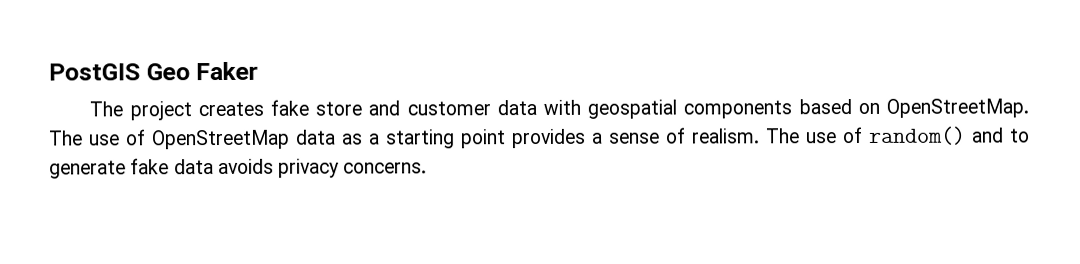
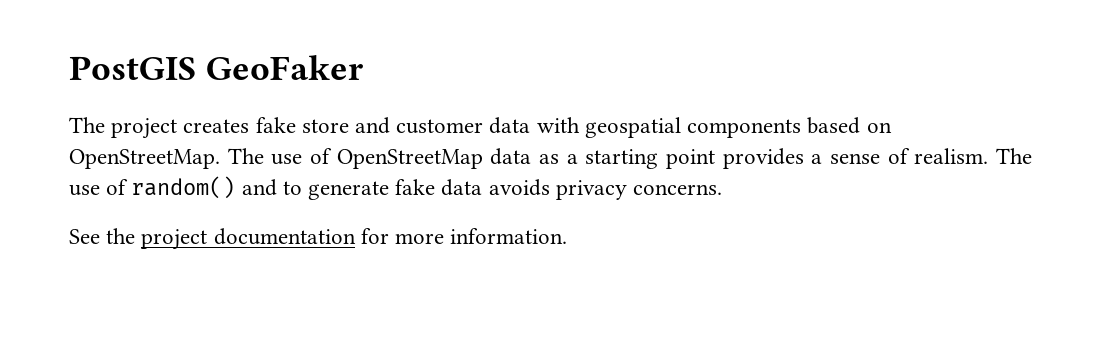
- PostGIS Geo Faker
+ PostGIS GeoFaker
+ See the project documentation for more information.

